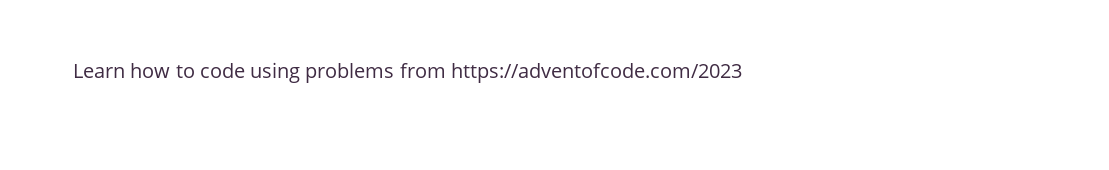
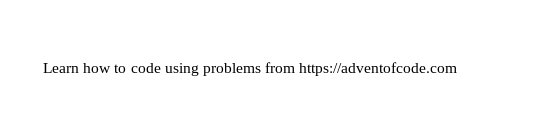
- Learn how to code using problems from https://adventofcode.com/2023
+ Learn how to code using problems from https://adventofcode.com

